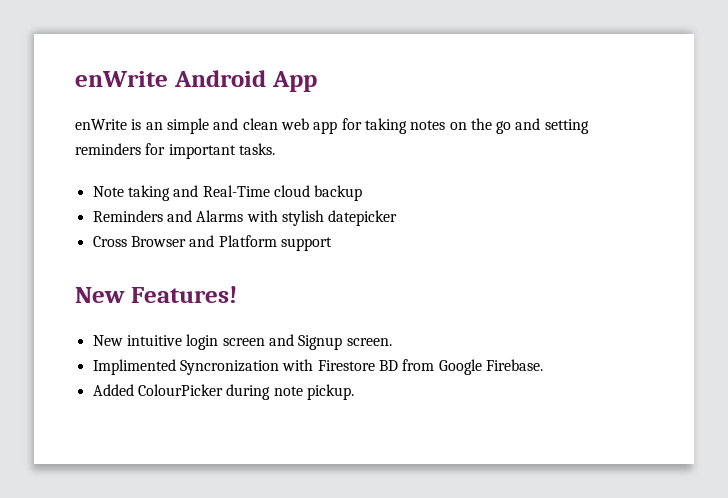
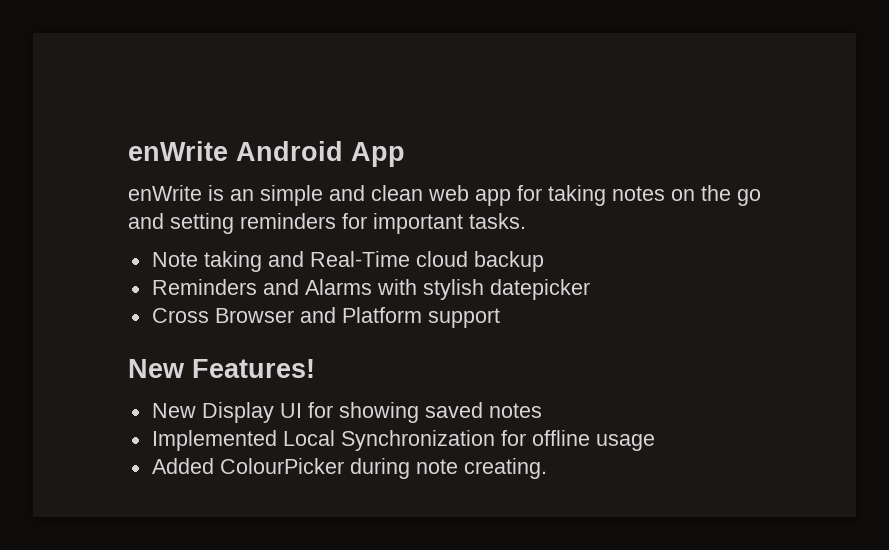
- New intuitive login screen and Signup screen.
- Implimented Syncronization with Firestore BD from Google Firebase.
+ New Display UI for showing saved notes
+ Implemented Local Synchronization for offline usage
- Added ColourPicker during note pickup.
+ Added ColourPicker during note creating.

